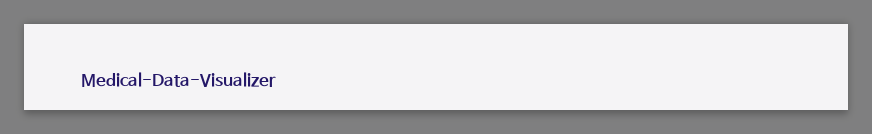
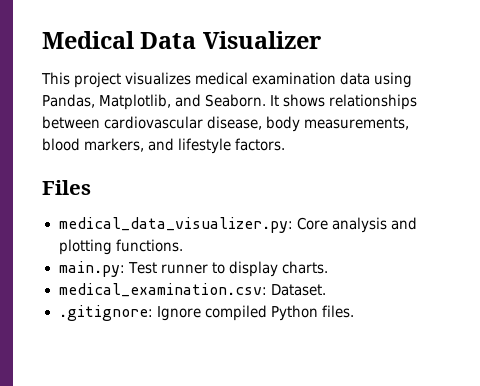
- Medical-Data-Visualizer
+ Medical Data Visualizer
+ This project visualizes medical examination data using Pandas, Matplotlib, and Seaborn. It shows relationships between cardiovascular disease, body measurements, blood markers, and lifestyle factors.
+ Files
+ medical_data_visualizer.py: Core analysis and plotting functions.
+ main.py: Test runner to display charts.
+ medical_examination.csv: Dataset.
+ .gitignore: Ignore compiled Python files.

